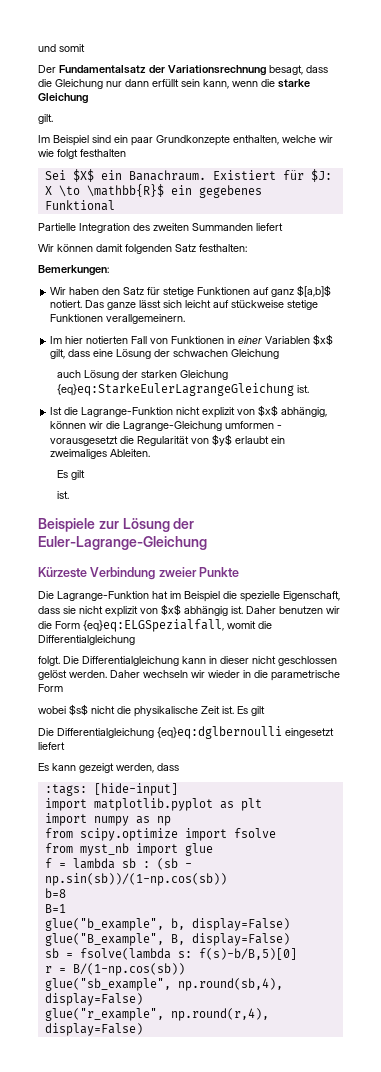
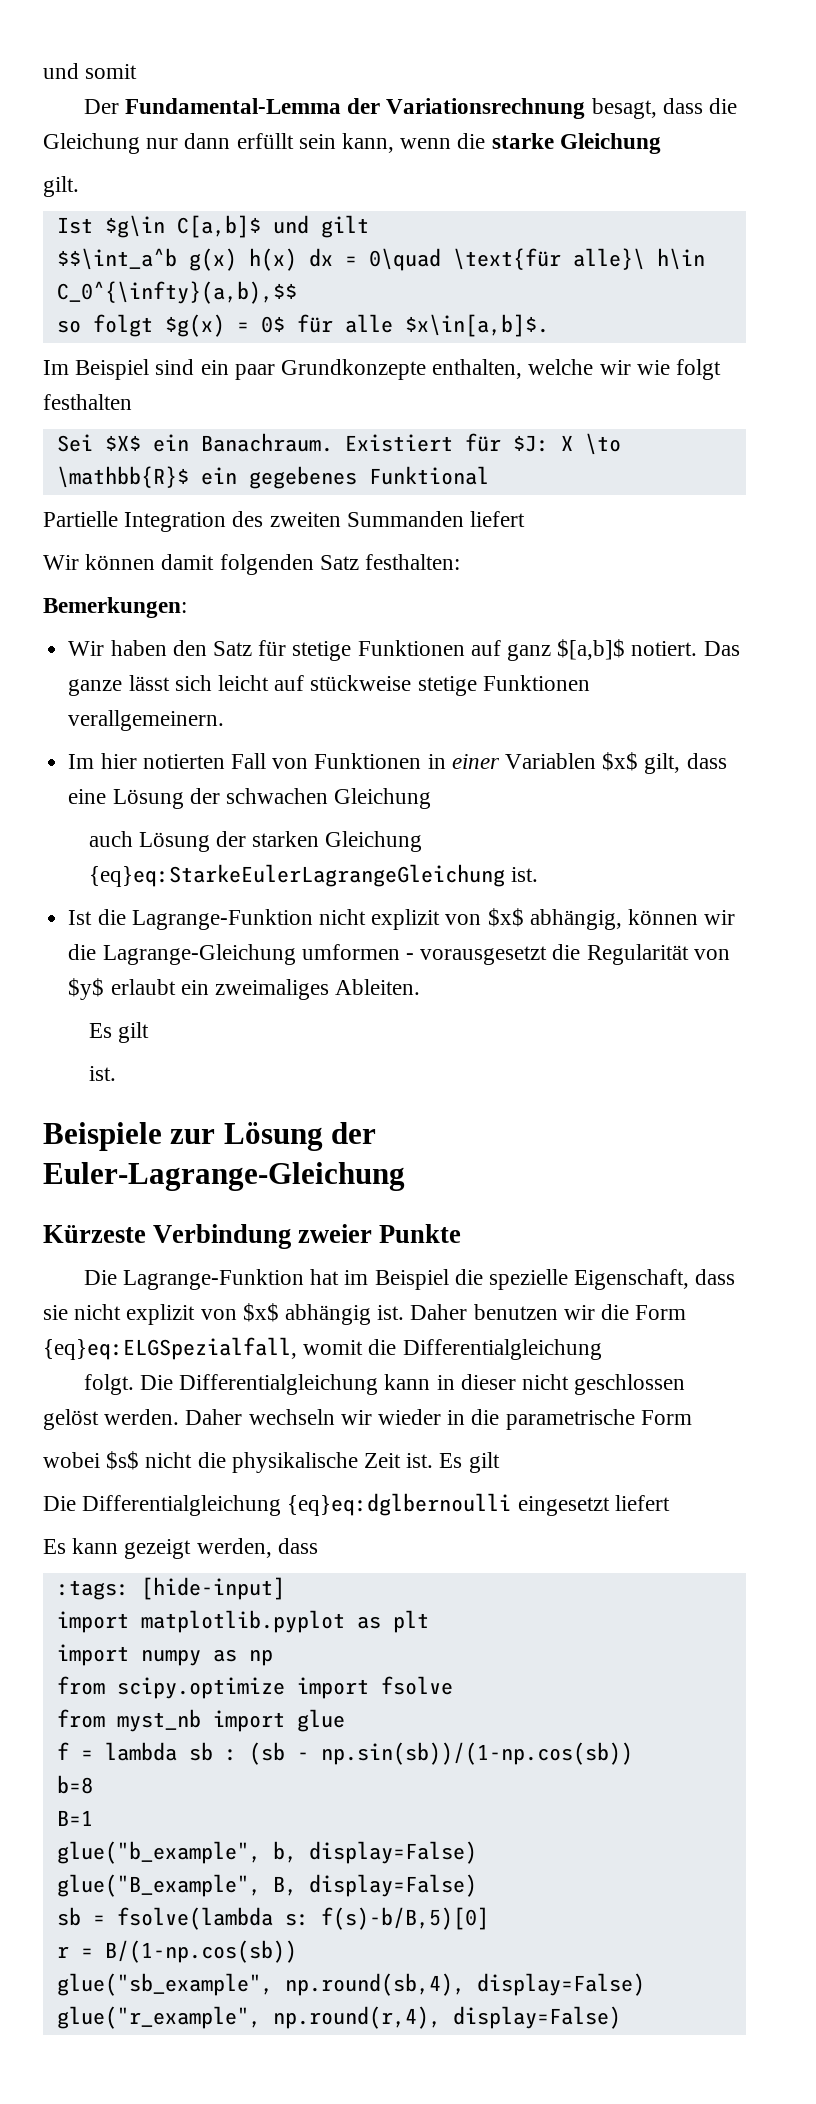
- Der Fundamentalsatz der Variationsrechnung besagt, dass die Gleichung nur dann erfüllt sein kann, wenn die starke Gleichung
+ Der Fundamental-Lemma der Variationsrechnung besagt, dass die Gleichung nur dann erfüllt sein kann, wenn die starke Gleichung
+ Ist $g\in C[a,b]$ und gilt
+ $$\int_a^b g(x) h(x) dx = 0\quad \text{für alle}\ h\in C_0^{\infty}(a,b),$$
+ so folgt $g(x) = 0$ für alle $x\in[a,b]$.

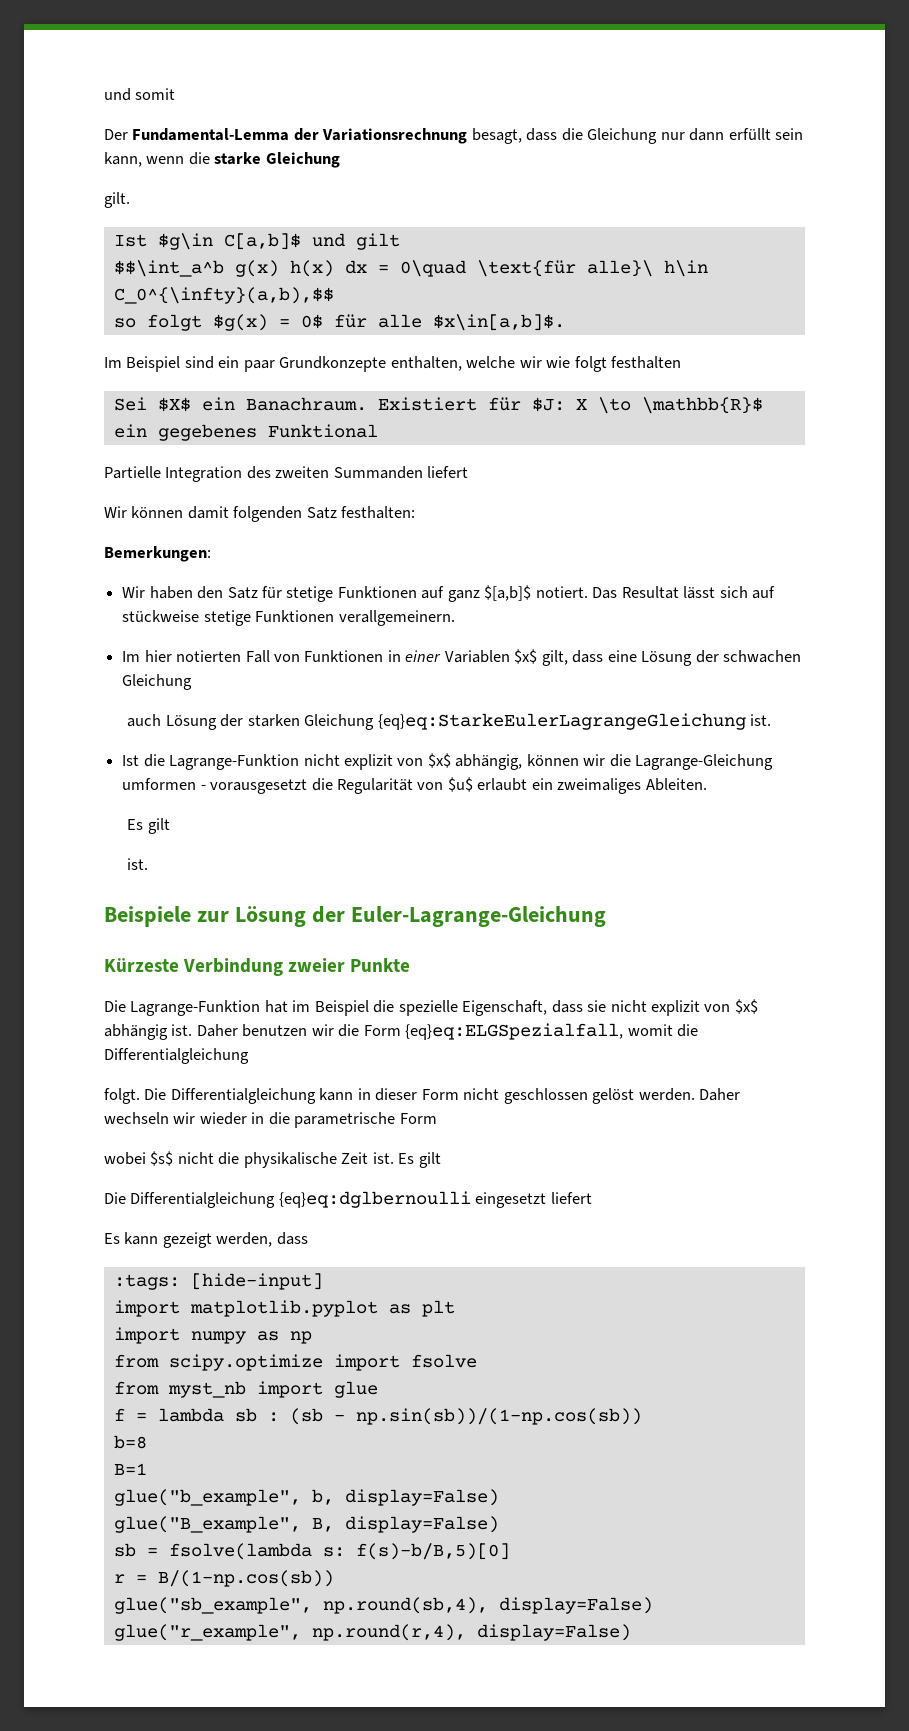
- Das ganze lässt sich leicht auf stückweise stetige Funktionen verallgemeinern.
+ Das Resultat lässt sich auf stückweise stetige Funktionen verallgemeinern.
- Ist die Lagrange-Funktion nicht explizit von $x$ abhängig, können wir die Lagrange-Gleichung umformen - vorausgesetzt die Regularität von $y$ erlaubt ein zweimaliges Ableiten.
+ Ist die Lagrange-Funktion nicht explizit von $x$ abhängig, können wir die Lagrange-Gleichung umformen - vorausgesetzt die Regularität von $u$ erlaubt ein zweimaliges Ableiten.
- Die Differentialgleichung kann in dieser nicht geschlossen gelöst werden.
+ Die Differentialgleichung kann in dieser Form nicht geschlossen gelöst werden.

